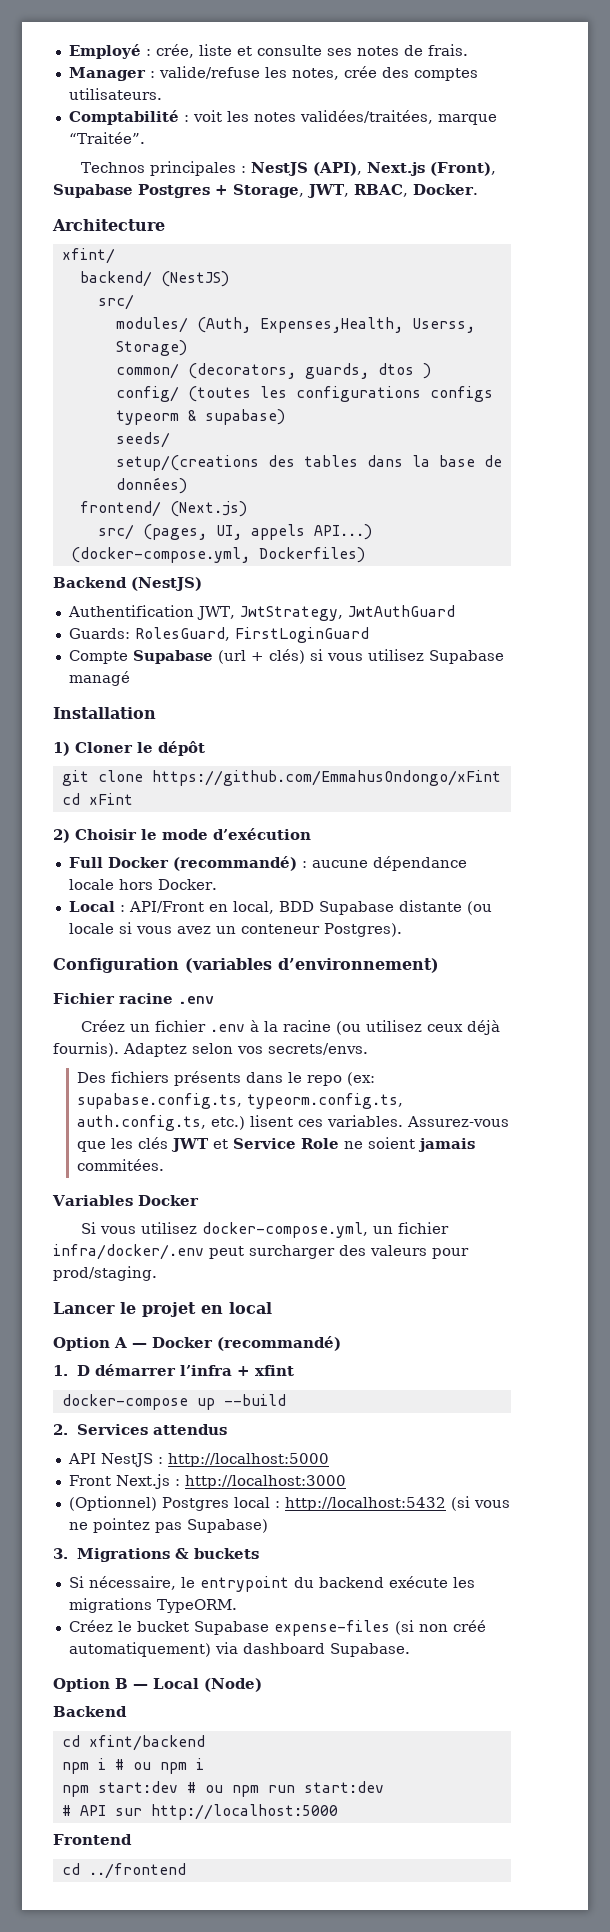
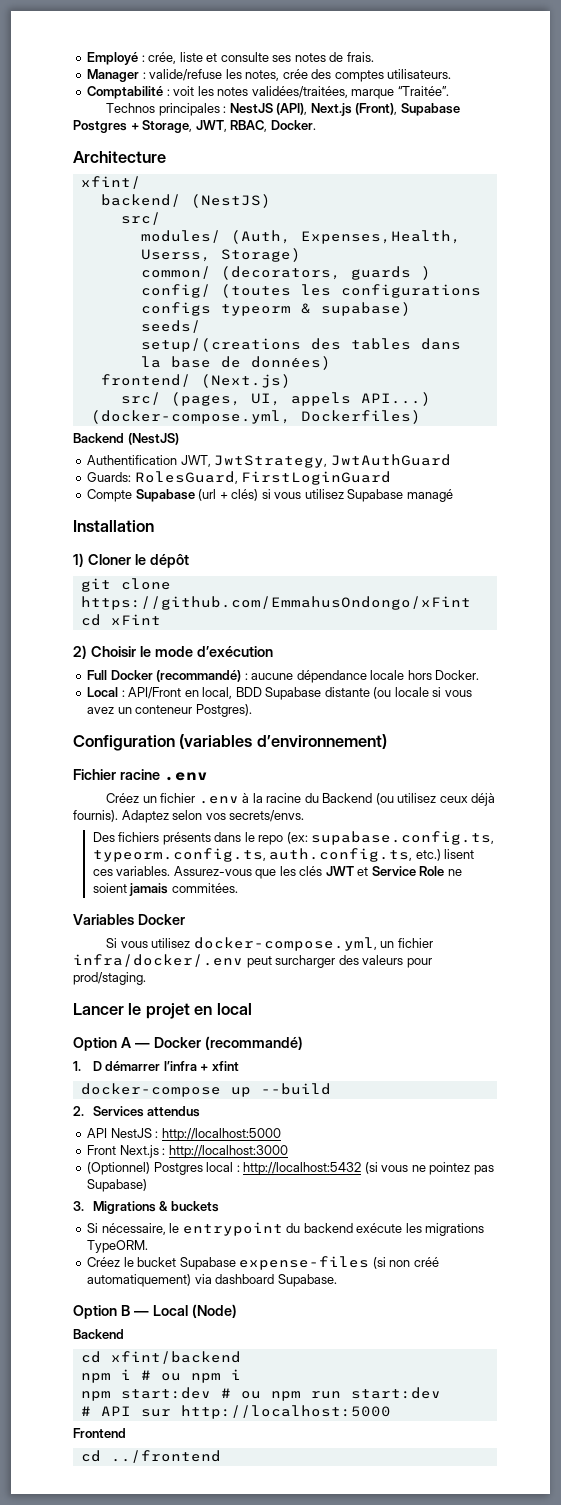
- common/ (decorators, guards, dtos )
+ common/ (decorators, guards )
- Créez un fichier .env à la racine (ou utilisez ceux déjà fournis).
+ Créez un fichier .env à la racine du Backend (ou utilisez ceux déjà fournis).

